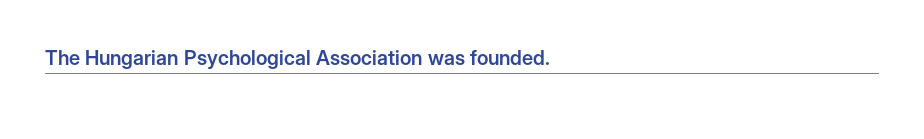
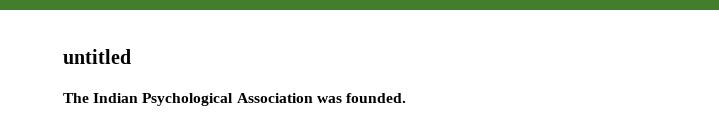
- The Hungarian Psychological Association was founded.
+ untitled
+ The Indian Psychological Association was founded.

